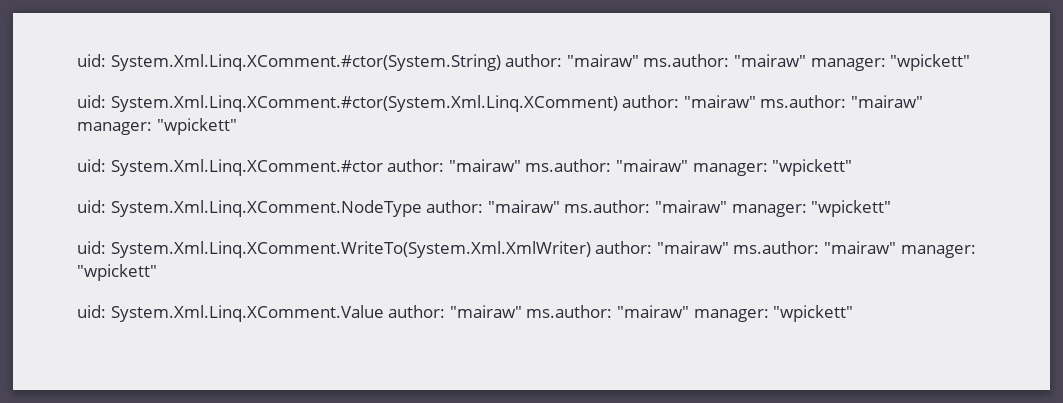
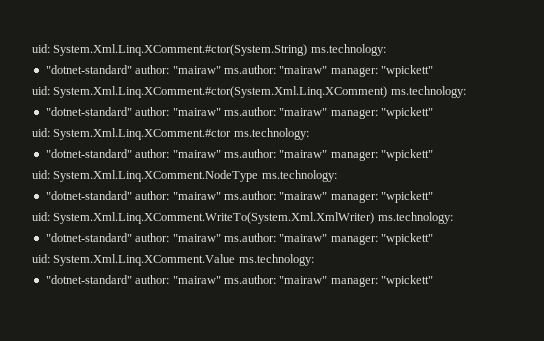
- uid: System.Xml.Linq.XComment.#ctor(System.String) author: "mairaw" ms.author: "mairaw" manager: "wpickett"
+ uid: System.Xml.Linq.XComment.#ctor(System.String) ms.technology:
+ "dotnet-standard" author: "mairaw" ms.author: "mairaw" manager: "wpickett"
- uid: System.Xml.Linq.XComment.#ctor(System.Xml.Linq.XComment) author: "mairaw" ms.author: "mairaw" manager: "wpickett"
+ uid: System.Xml.Linq.XComment.#ctor(System.Xml.Linq.XComment) ms.technology:
+ "dotnet-standard" author: "mairaw" ms.author: "mairaw" manager: "wpickett"
- uid: System.Xml.Linq.XComment.#ctor author: "mairaw" ms.author: "mairaw" manager: "wpickett"
+ uid: System.Xml.Linq.XComment.#ctor ms.technology:
+ "dotnet-standard" author: "mairaw" ms.author: "mairaw" manager: "wpickett"
- uid: System.Xml.Linq.XComment.NodeType author: "mairaw" ms.author: "mairaw" manager: "wpickett"
+ uid: System.Xml.Linq.XComment.NodeType ms.technology:
+ "dotnet-standard" author: "mairaw" ms.author: "mairaw" manager: "wpickett"
- uid: System.Xml.Linq.XComment.WriteTo(System.Xml.XmlWriter) author: "mairaw" ms.author: "mairaw" manager: "wpickett"
+ uid: System.Xml.Linq.XComment.WriteTo(System.Xml.XmlWriter) ms.technology:
+ "dotnet-standard" author: "mairaw" ms.author: "mairaw" manager: "wpickett"
- uid: System.Xml.Linq.XComment.Value author: "mairaw" ms.author: "mairaw" manager: "wpickett"
+ uid: System.Xml.Linq.XComment.Value ms.technology:
+ "dotnet-standard" author: "mairaw" ms.author: "mairaw" manager: "wpickett"

